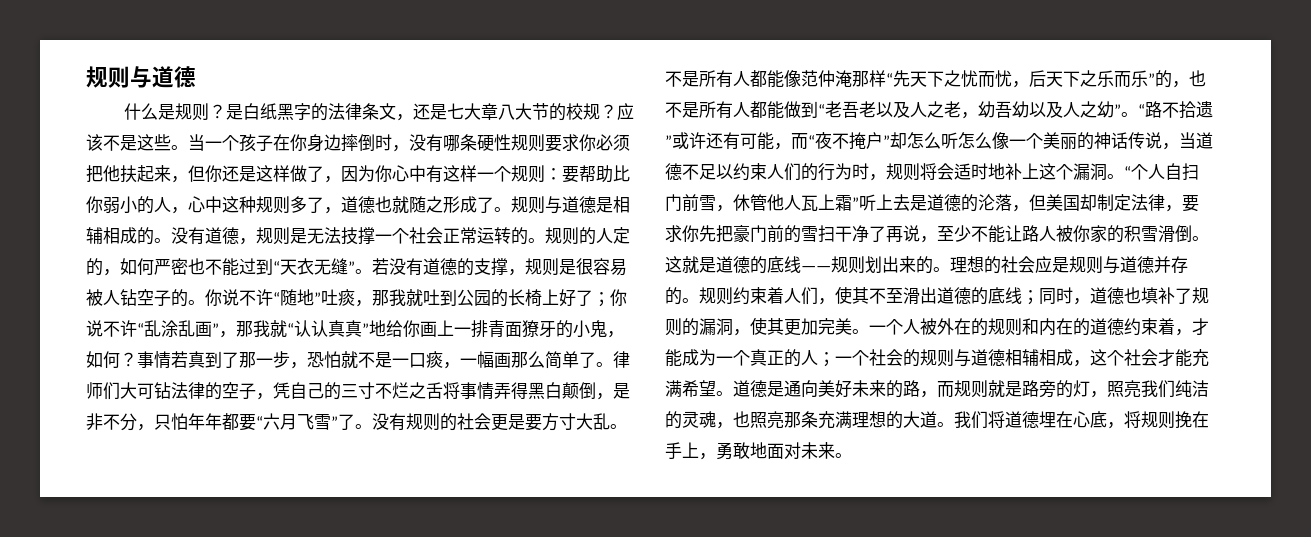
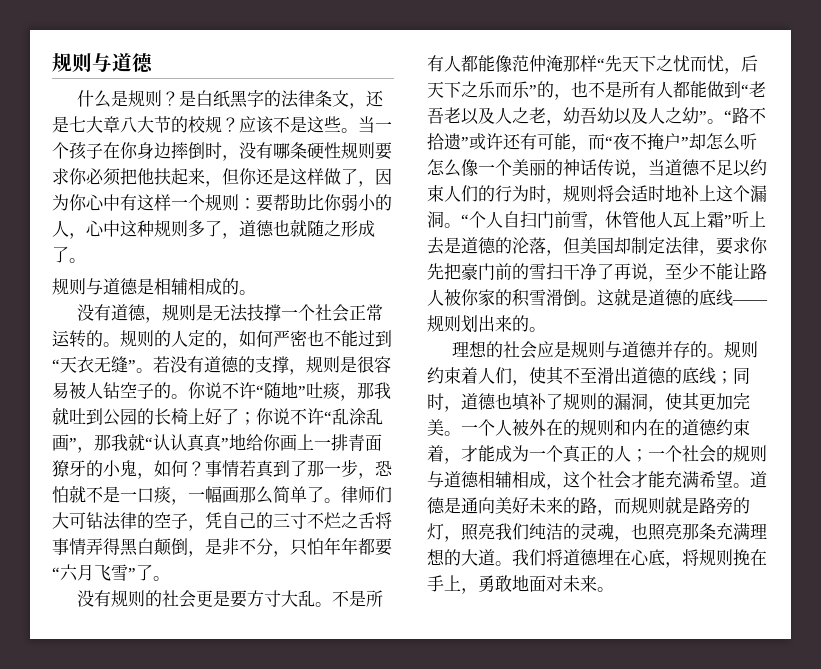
- 当一个孩子在你身边摔倒时，没有哪条硬性规则要求你必须把他扶起来，但你还是这样做了，因为你心中有这样一个规则：要帮助比你弱小的人，心中这种规则多了，道德也就随之形成了。规则与道德是相辅相成的。没有道德，规则是无法技撑一个社会正常运转的。
+ 当一个孩子在你身边摔倒时，没有哪条硬性规则要求你必须把他扶起来，但你还是这样做了，因为你心中有这样一个规则：要帮助比你弱小的人，心中这种规则多了，道德也就随之形成了。
+ 规则与道德是相辅相成的。
+ 没有道德，规则是无法技撑一个社会正常运转的。
- 律师们大可钻法律的空子，凭自己的三寸不烂之舌将事情弄得黑白颠倒，是非不分，只怕年年都要“六月飞雪”了。没有规则的社会更是要方寸大乱。
+ 律师们大可钻法律的空子，凭自己的三寸不烂之舌将事情弄得黑白颠倒，是非不分，只怕年年都要“六月飞雪”了。
+ 没有规则的社会更是要方寸大乱。
- 这就是道德的底线——规则划出来的。理想的社会应是规则与道德并存的。
+ 这就是道德的底线——规则划出来的。
+ 理想的社会应是规则与道德并存的。

